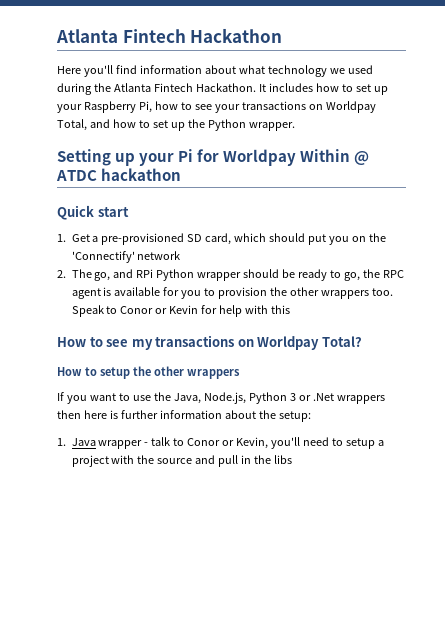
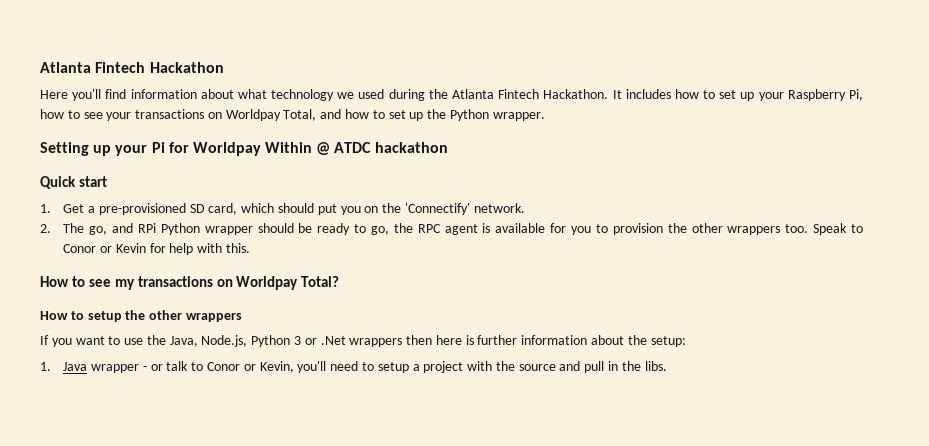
- 1. Get a pre-provisioned SD card, which should put you on the 'Connectify' network
+ 1. Get a pre-provisioned SD card, which should put you on the 'Connectify' network.
- Speak to Conor or Kevin for help with this
+ Speak to Conor or Kevin for help with this.
- 1. Java wrapper - talk to Conor or Kevin, you'll need to setup a project with the source and pull in the libs
+ 1. Java wrapper - or talk to Conor or Kevin, you'll need to setup a project with the source and pull in the libs.

